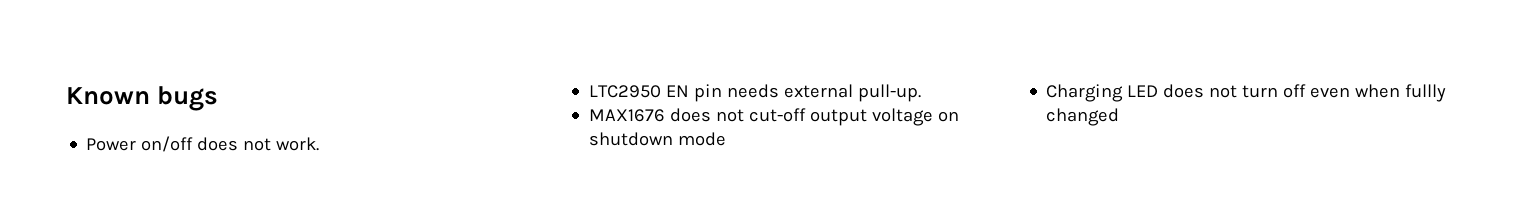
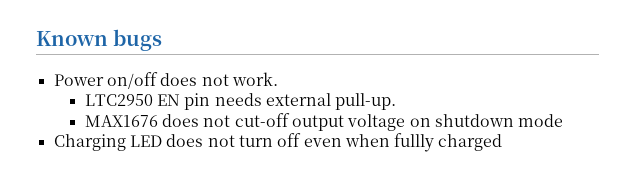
- Charging LED does not turn off even when fullly changed
+ Charging LED does not turn off even when fullly charged

